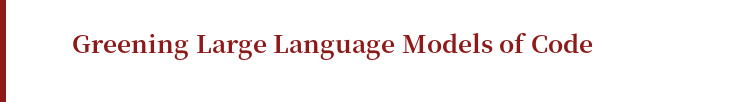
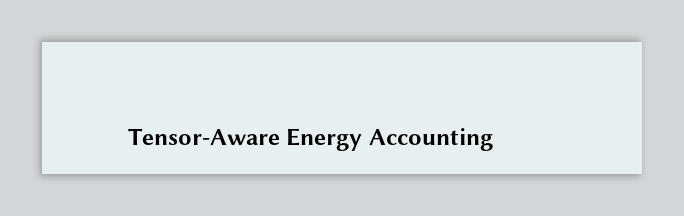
- Greening Large Language Models of Code
+ Tensor-Aware Energy Accounting

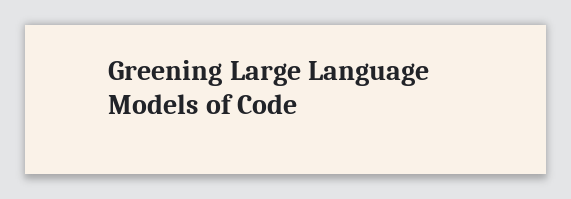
- Tensor-Aware Energy Accounting
+ Greening Large Language Models of Code

